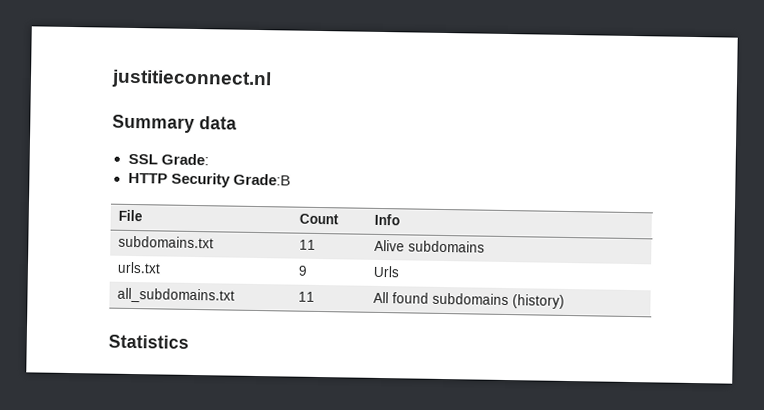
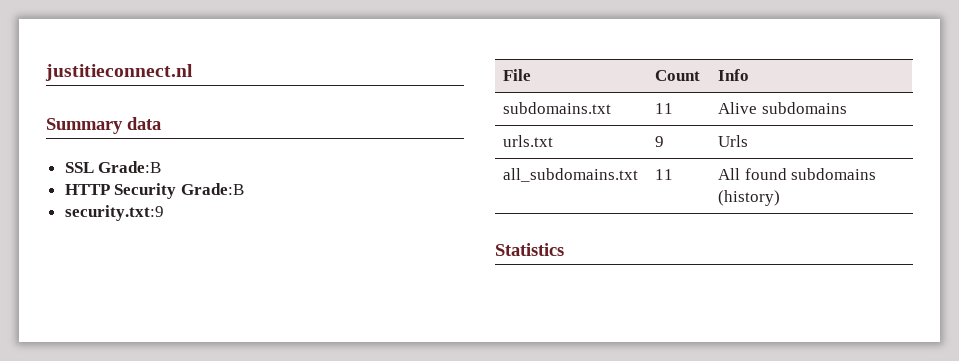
- SSL Grade:
+ SSL Grade:B
+ security.txt:9

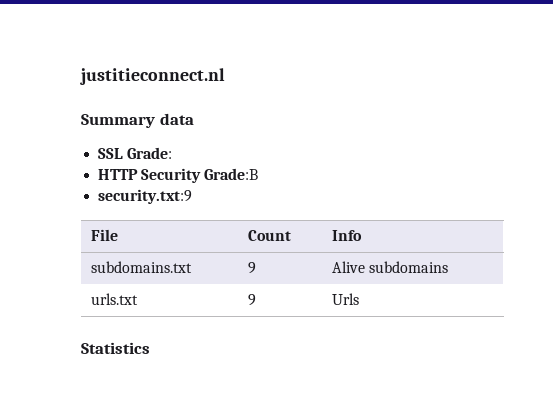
- SSL Grade:B
+ SSL Grade:
- subdomains.txt | 11 | Alive subdomains
+ subdomains.txt | 9 | Alive subdomains
- all_subdomains.txt | 11 | All found subdomains (history)

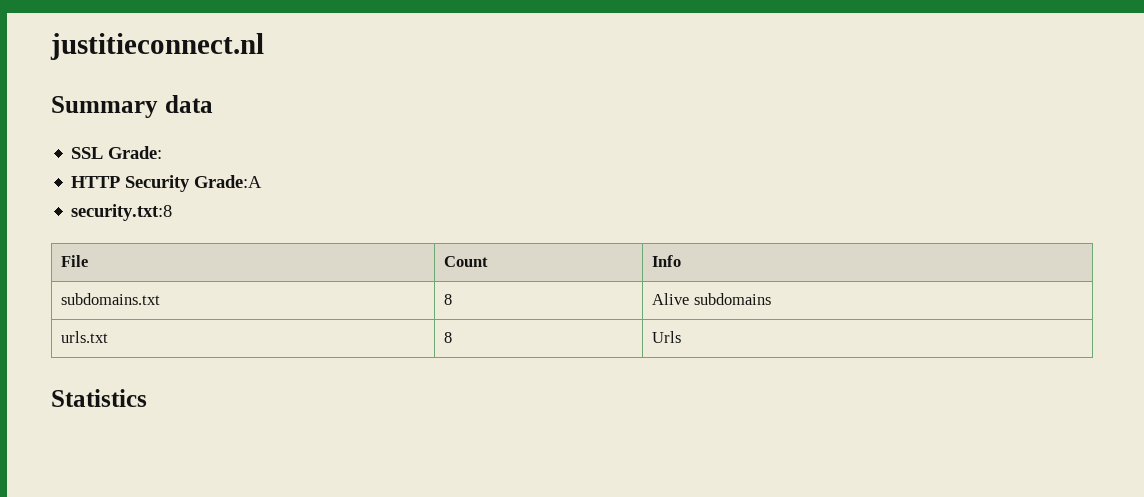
- HTTP Security Grade:B
- security.txt:9
+ HTTP Security Grade:A
+ security.txt:8
- subdomains.txt | 9 | Alive subdomains
+ subdomains.txt | 8 | Alive subdomains
- urls.txt | 9 | Urls
+ urls.txt | 8 | Urls

